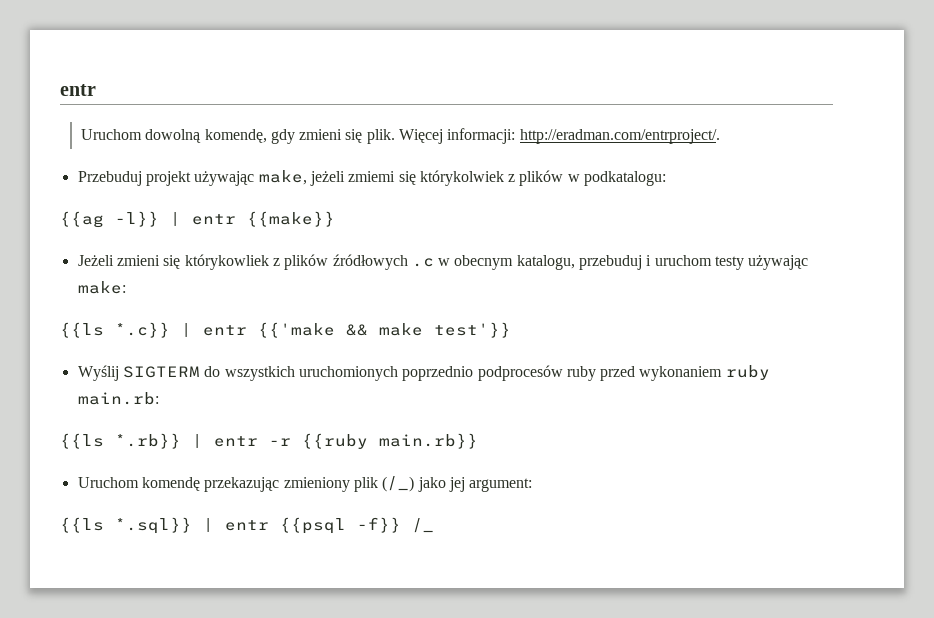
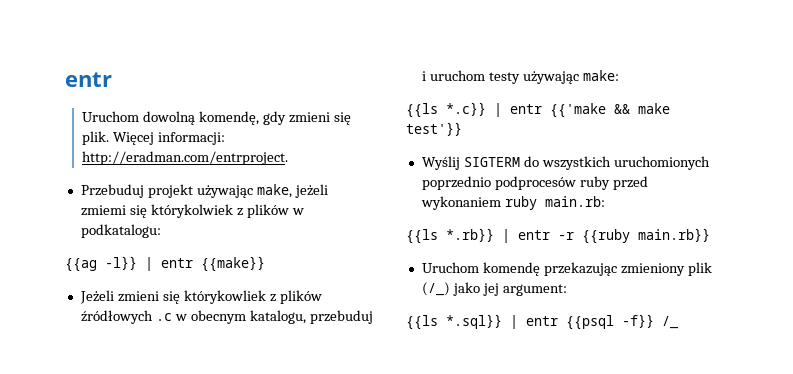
- Więcej informacji: http://eradman.com/entrproject/.
+ Więcej informacji: http://eradman.com/entrproject.

